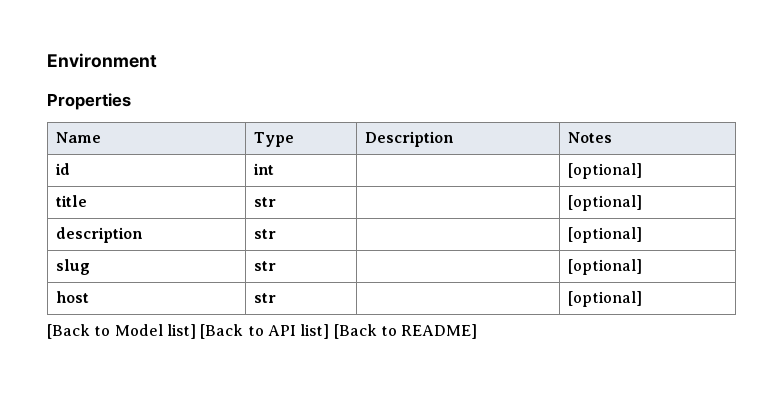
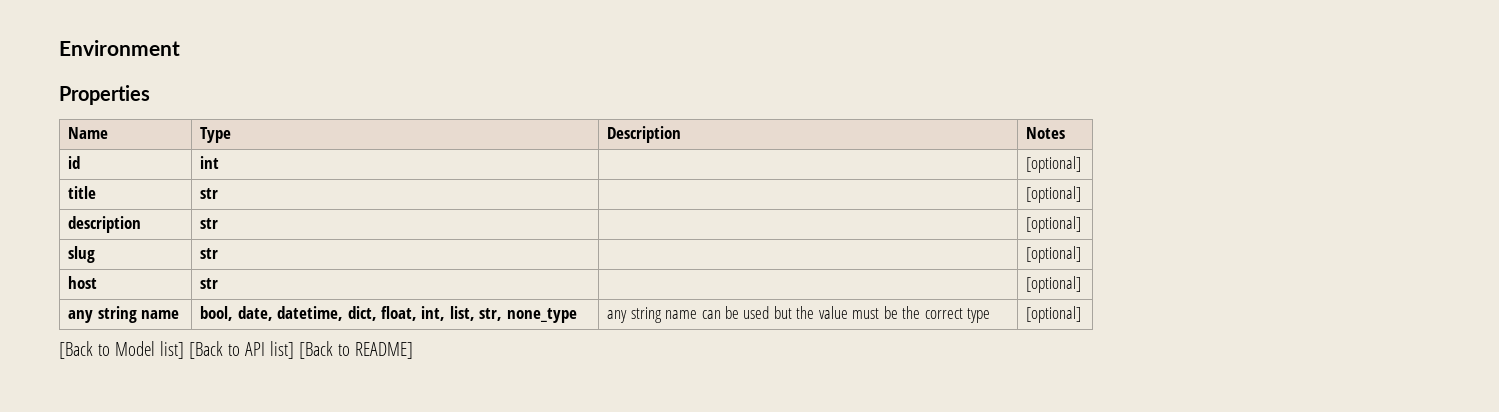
+ any string name | bool, date, datetime, dict, float, int, list, str, none_type | any string name can be used but the value must be the correct type | [optional]

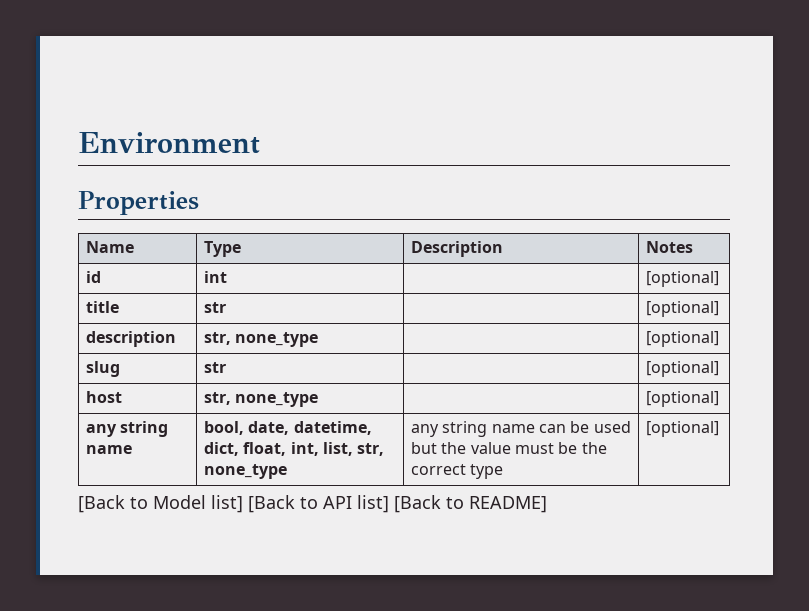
- description | str | | [optional]
+ description | str, none_type | | [optional]
- host | str | | [optional]
+ host | str, none_type | | [optional]

